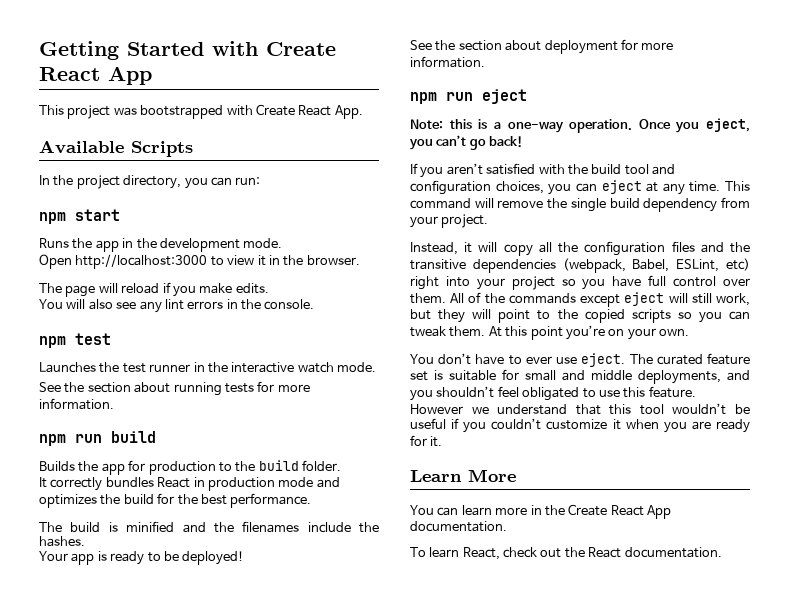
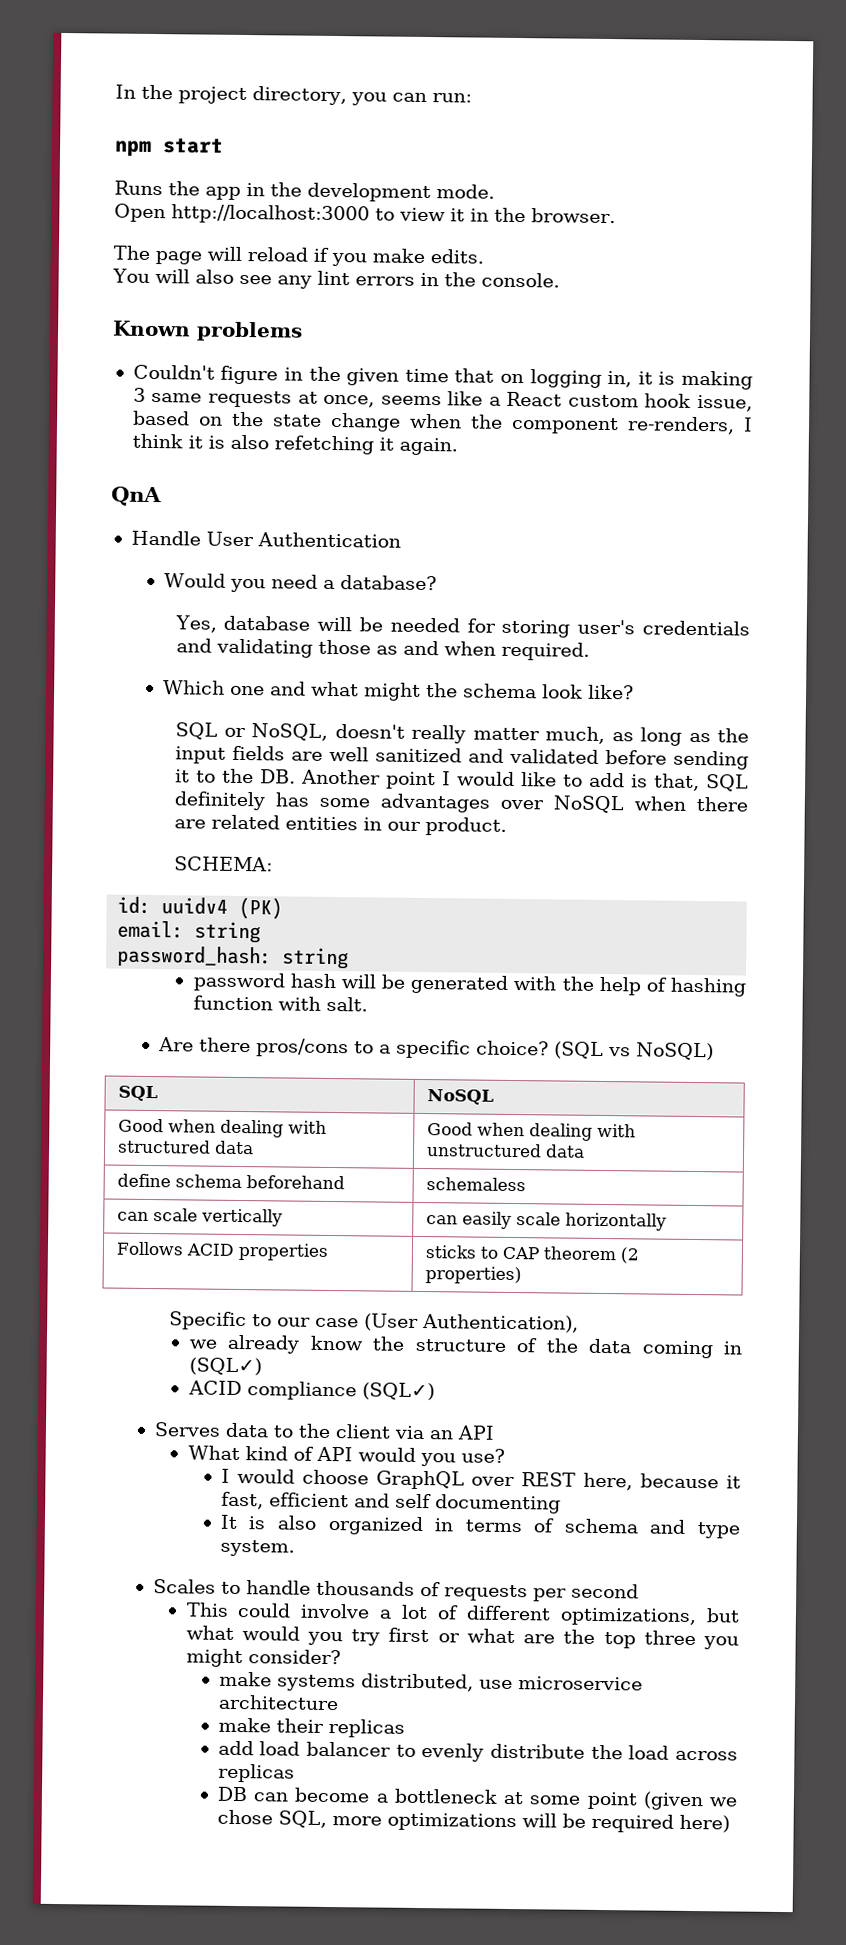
- Getting Started with Create React App
- This project was bootstrapped with Create React App.
- Available Scripts
- npm test
- Launches the test runner in the interactive watch mode.
- See the section about running tests for more information.
- npm run build
- Builds the app for production to the build folder.
- It correctly bundles React in production mode and optimizes the build for the best performance.
- The build is minified and the filenames include the hashes.
- Your app is ready to be deployed!
- See the section about deployment for more information.
- npm run eject
- Note: this is a one-way operation. Once you eject, you can’t go back!
- If you aren’t satisfied with the build tool and configuration choices, you can eject at any time. This command will remove the single build dependency from your project.
- Instead, it will copy all the configuration files and the transitive dependencies (webpack, Babel, ESLint, etc) right into your project so you have full control over them. All of the commands except eject will still work, but they will point to the copied scripts so you can tweak them. At this point you’re on your own.
- You don’t have to ever use eject. The curated feature set is suitable for small and middle deployments, and you shouldn’t feel obligated to use this feature. However we understand that this tool wouldn’t be useful if you couldn’t customize it when you are ready for it.
- Learn More
- You can learn more in the Create React App documentation.
- To learn React, check out the React documentation.
+ Known problems
+ Couldn't figure in the given time that on logging in, it is making 3 same requests at once, seems like a React custom hook issue, based on the state change when the component re-renders, I think it is also refetching it again.
+ QnA
+ Handle User Authentication
+ Would you need a database?
+ Yes, database will be needed for storing user's credentials and validating those as and when required.
+ Which one and what might the schema look like?
+ SQL or NoSQL, doesn't really matter much, as long as the input fields are well sanitized and validated before sending it to the DB. Another point I would like to add is that, SQL definitely has some advantages over NoSQL when there are related entities in our product.
+ SCHEMA:
+ id: uuidv4 (PK)
+ email: string
+ password_hash: string
+ password hash will be generated with the help of hashing function with salt.
+ Are there pros/cons to a specific choice? (SQL vs NoSQL)
+ SQL | NoSQL
+ Good when dealing with structured data | Good when dealing with unstructured data
+ define schema beforehand | schemaless
+ can scale vertically | can easily scale horizontally
+ Follows ACID properties | sticks to CAP theorem (2 properties)
+ Specific to our case (User Authentication),
+ we already know the structure of the data coming in (SQL✓)
+ ACID compliance (SQL✓)
+ Serves data to the client via an API
+ What kind of API would you use?
+ I would choose GraphQL over REST here, because it fast, efficient and self documenting
+ It is also organized in terms of schema and type system.
+ Scales to handle thousands of requests per second
+ This could involve a lot of different optimizations, but what would you try first or what are the top three you might consider?
+ make systems distributed, use microservice architecture
+ make their replicas
+ add load balancer to evenly distribute the load across replicas
+ DB can become a bottleneck at some point (given we chose SQL, more optimizations will be required here)

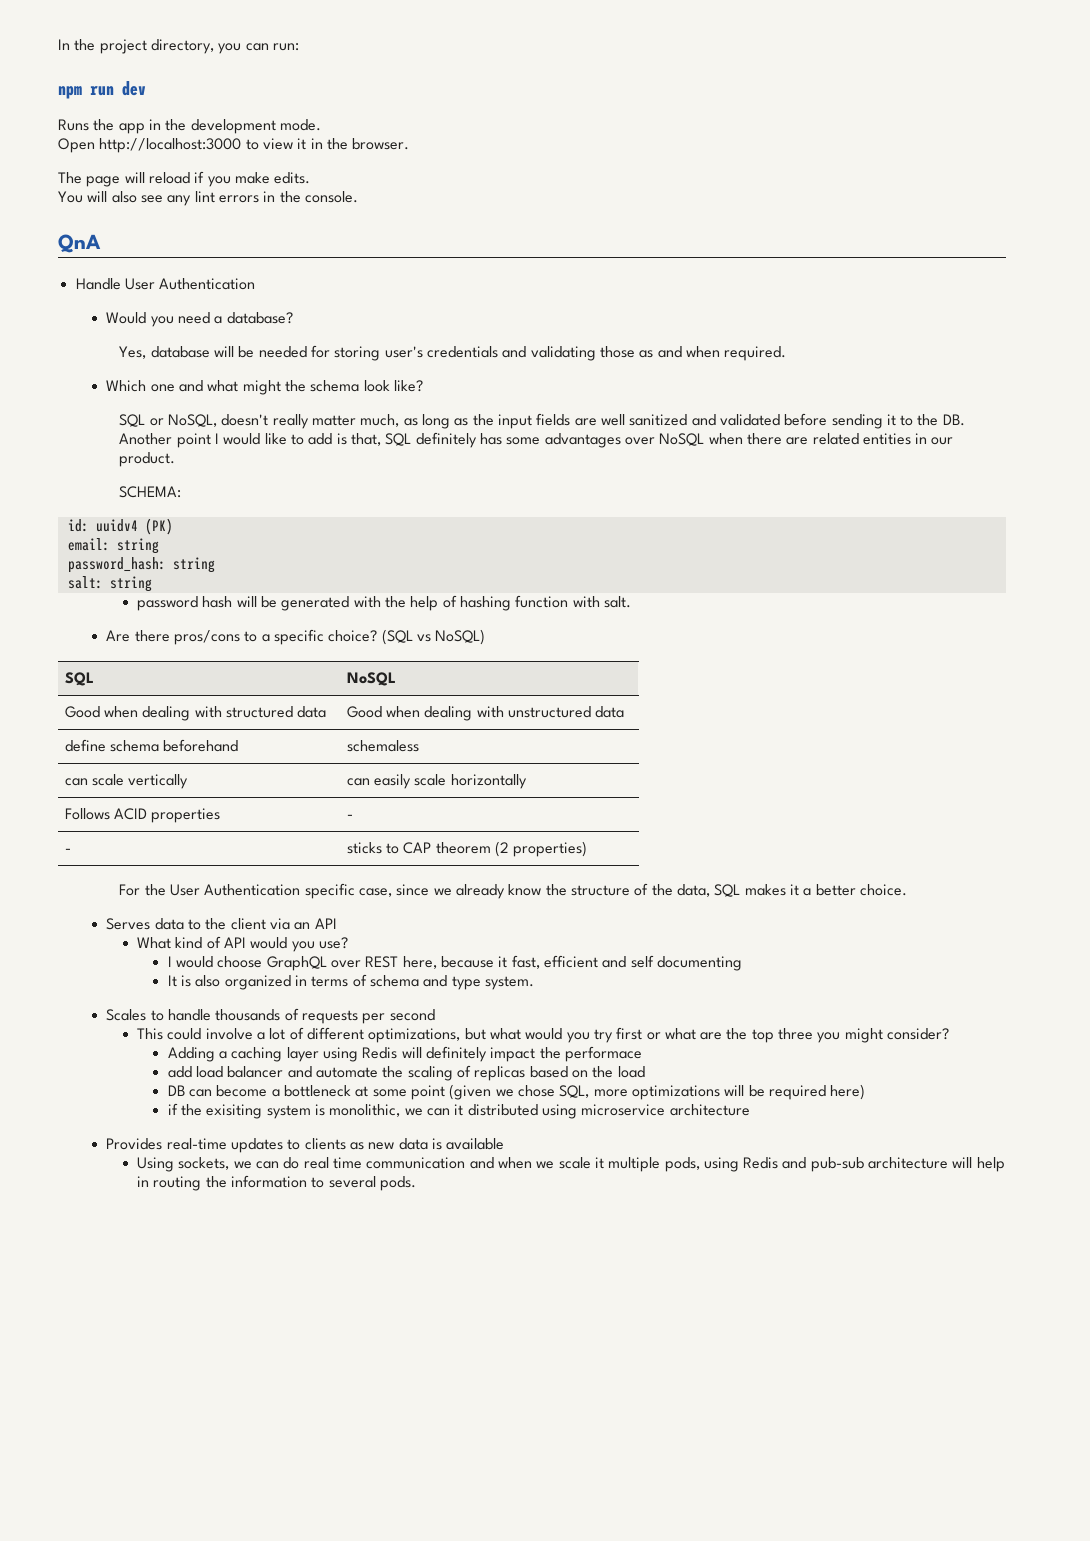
- npm start
+ npm run dev
- Known problems
- Couldn't figure in the given time that on logging in, it is making 3 same requests at once, seems like a React custom hook issue, based on the state change when the component re-renders, I think it is also refetching it again.
+ salt: string
- Follows ACID properties | sticks to CAP theorem (2 properties)
+ Follows ACID properties | -
+ - | sticks to CAP theorem (2 properties)
- Specific to our case (User Authentication),
- we already know the structure of the data coming in (SQL✓)
- ACID compliance (SQL✓)
+ For the User Authentication specific case, since we already know the structure of the data, SQL makes it a better choice.
- make systems distributed, use microservice architecture
- make their replicas
- add load balancer to evenly distribute the load across replicas
+ Adding a caching layer using Redis will definitely impact the performace
+ add load balancer and automate the scaling of replicas based on the load
+ if the exisiting system is monolithic, we can it distributed using microservice architecture
+ Provides real-time updates to clients as new data is available
+ Using sockets, we can do real time communication and when we scale it multiple pods, using Redis and pub-sub architecture will help in routing the information to several pods.

